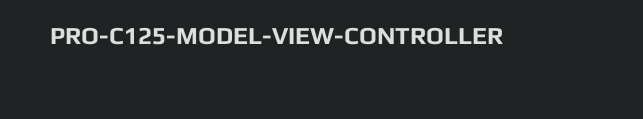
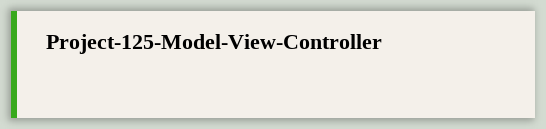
- PRO-C125-MODEL-VIEW-CONTROLLER
+ Project-125-Model-View-Controller

